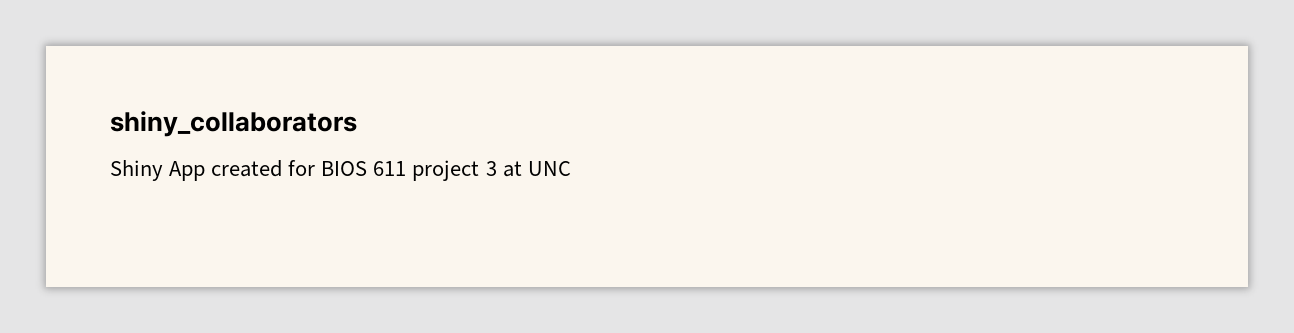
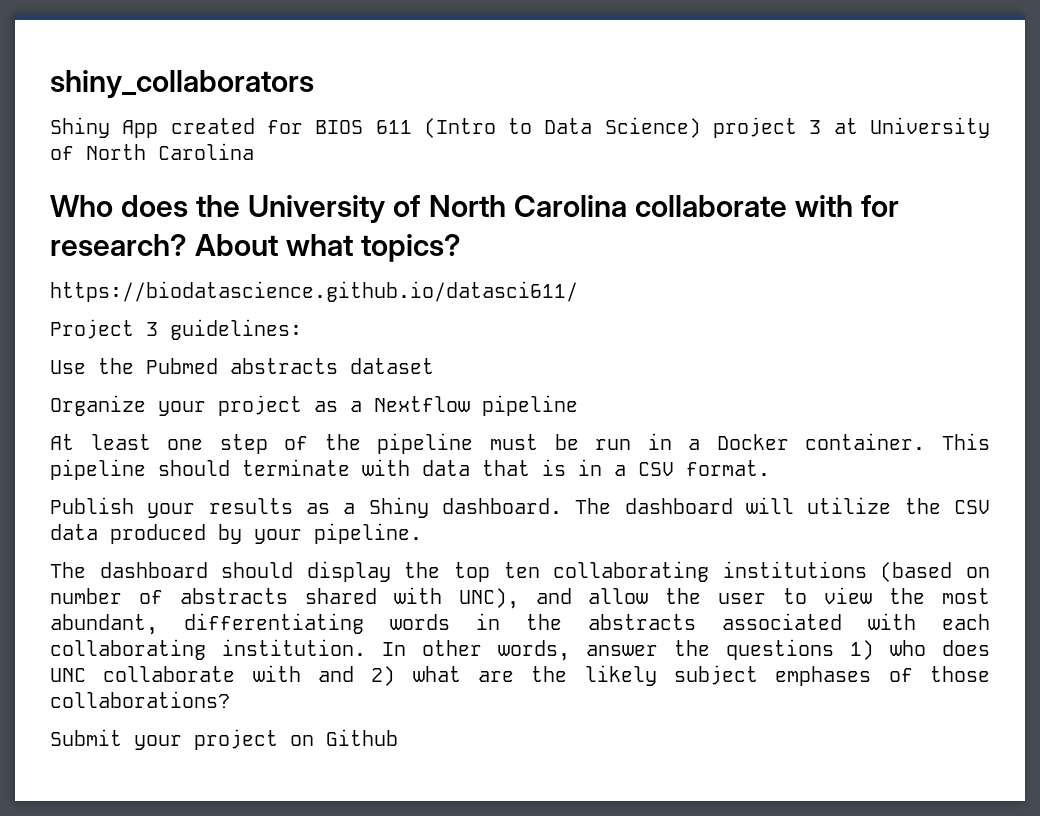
- Shiny App created for BIOS 611 project 3 at UNC
+ Shiny App created for BIOS 611 (Intro to Data Science) project 3 at University of North Carolina
+ Who does the University of North Carolina collaborate with for research? About what topics?
+ https://biodatascience.github.io/datasci611/
+ Project 3 guidelines:
+ Use the Pubmed abstracts dataset
+ Organize your project as a Nextflow pipeline
+ At least one step of the pipeline must be run in a Docker container. This pipeline should terminate with data that is in a CSV format.
+ Publish your results as a Shiny dashboard. The dashboard will utilize the CSV data produced by your pipeline.
+ The dashboard should display the top ten collaborating institutions (based on number of abstracts shared with UNC), and allow the user to view the most abundant, differentiating words in the abstracts associated with each collaborating institution. In other words, answer the questions 1) who does UNC collaborate with and 2) what are the likely subject emphases of those collaborations?
+ Submit your project on Github

